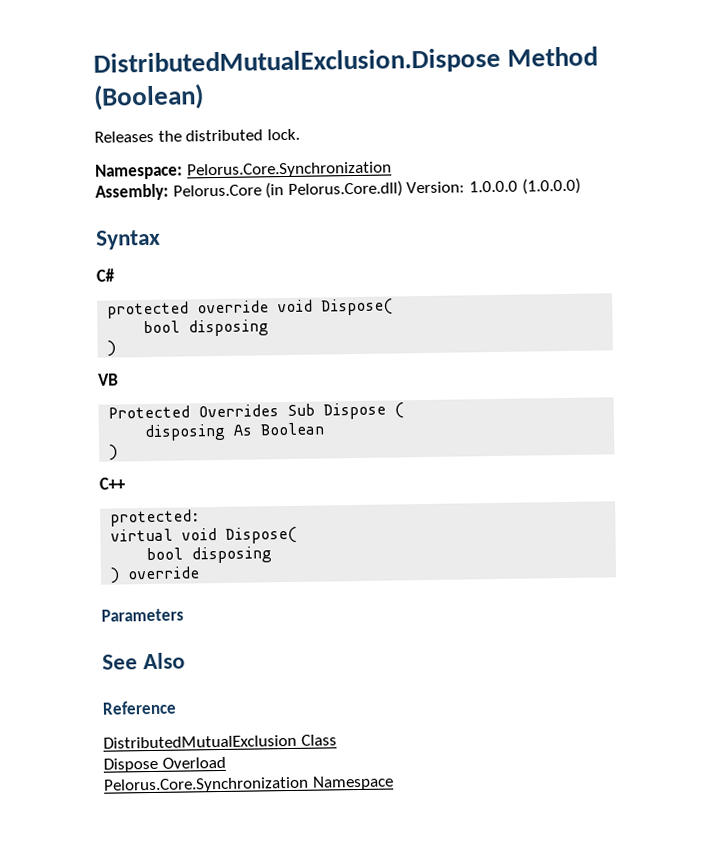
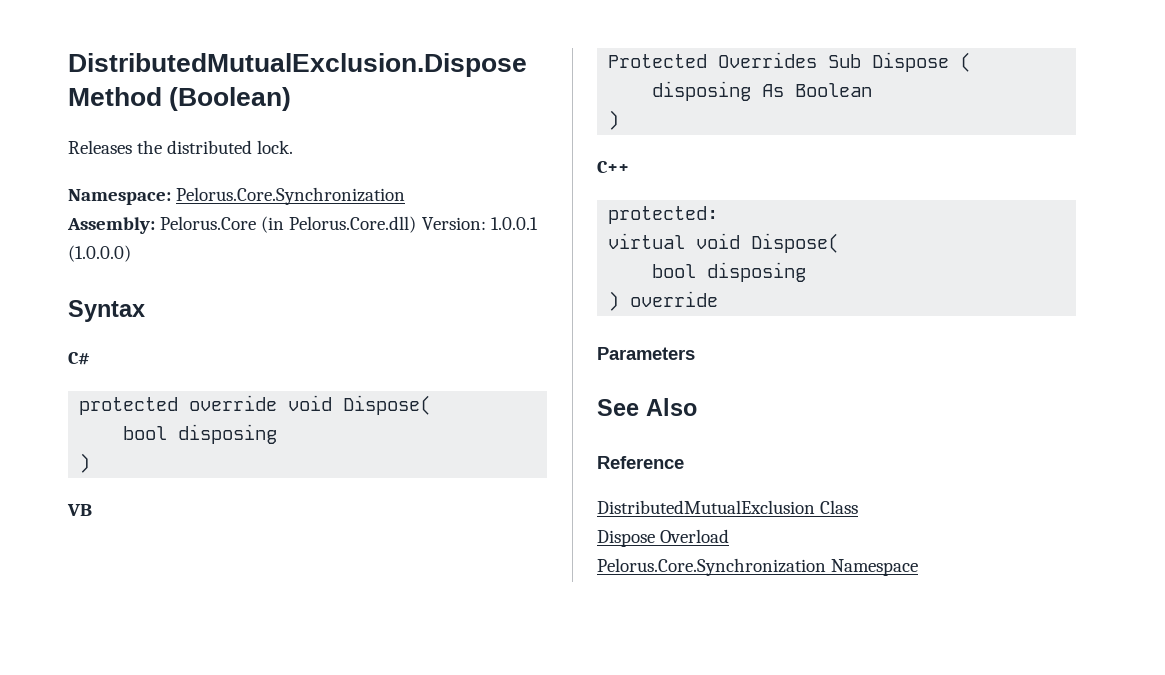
- Assembly: Pelorus.Core (in Pelorus.Core.dll) Version: 1.0.0.0 (1.0.0.0)
+ Assembly: Pelorus.Core (in Pelorus.Core.dll) Version: 1.0.0.1 (1.0.0.0)

